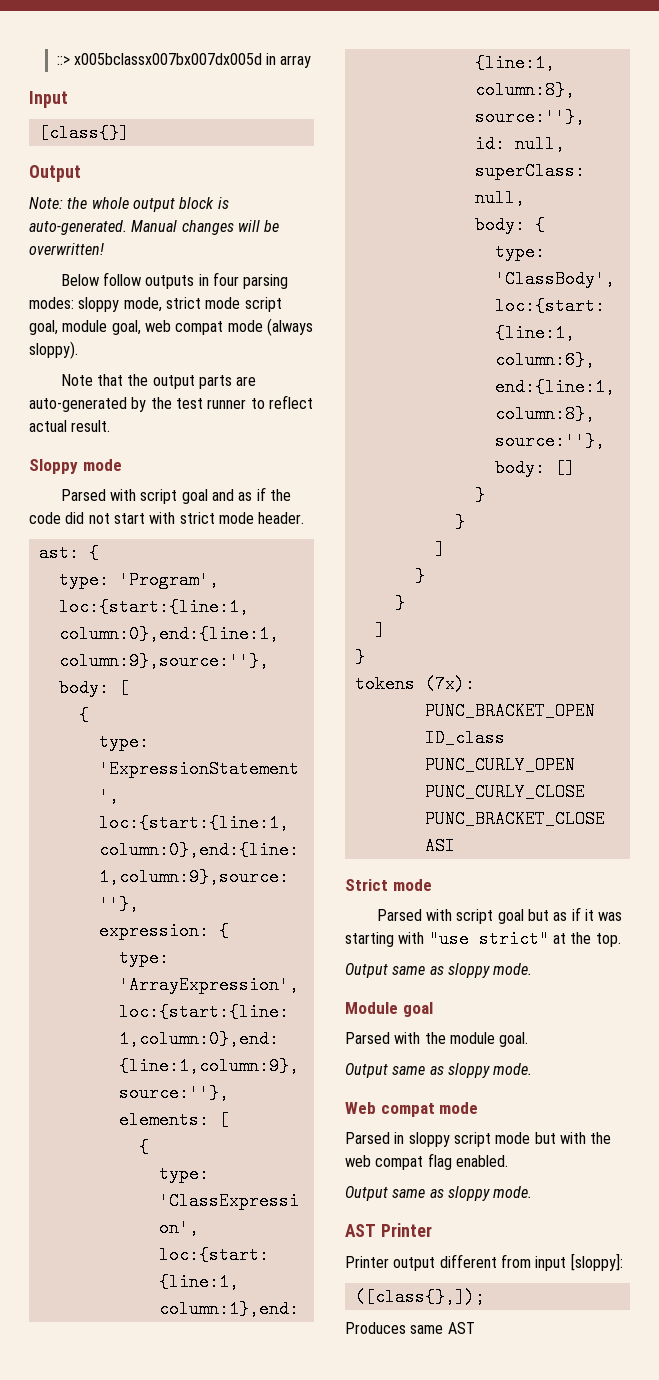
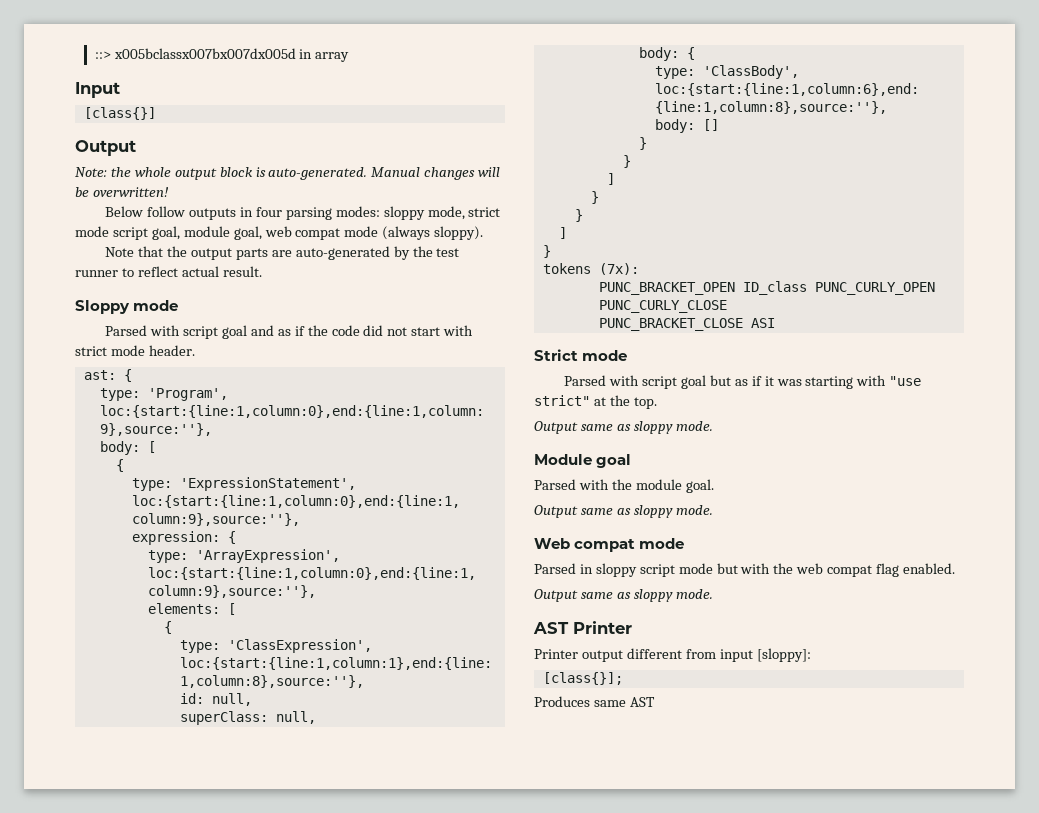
- ([class{},]);
+ [class{}];

